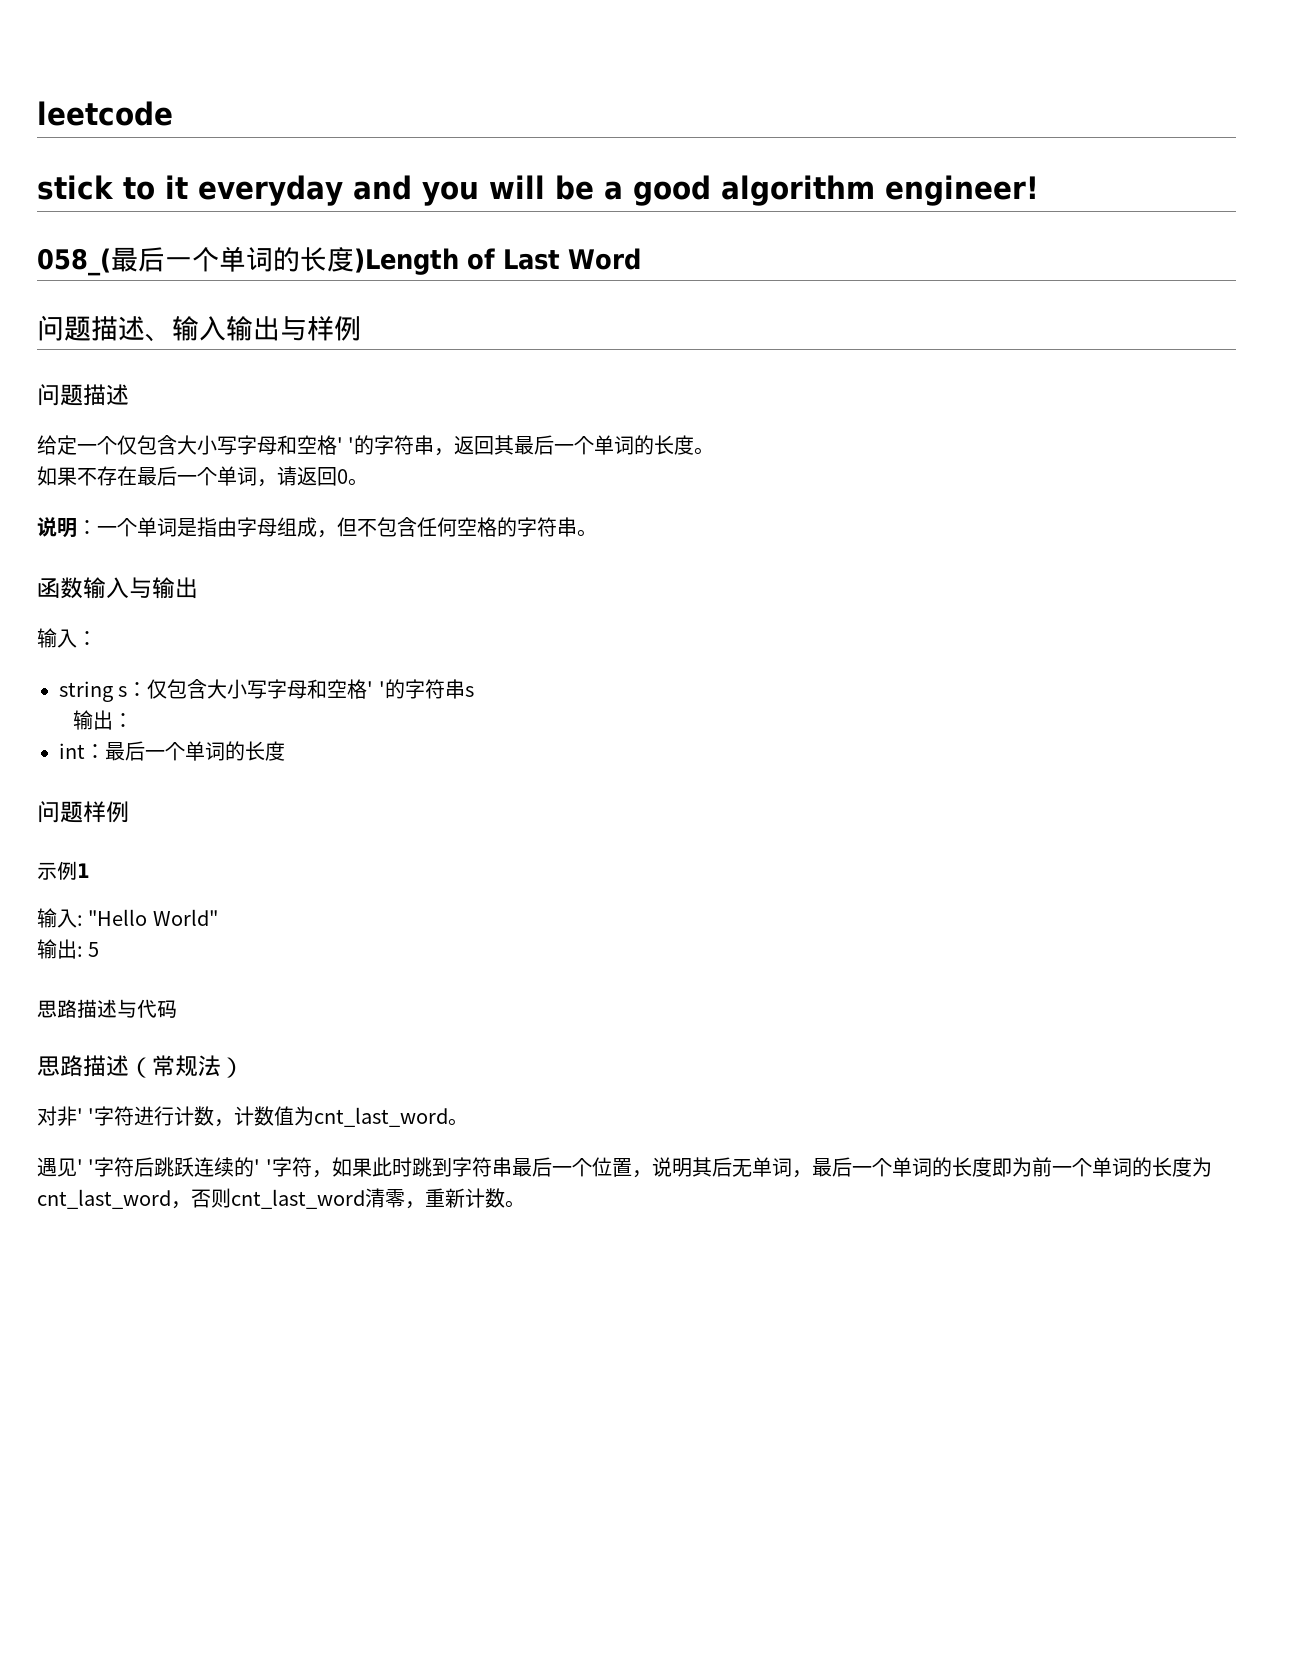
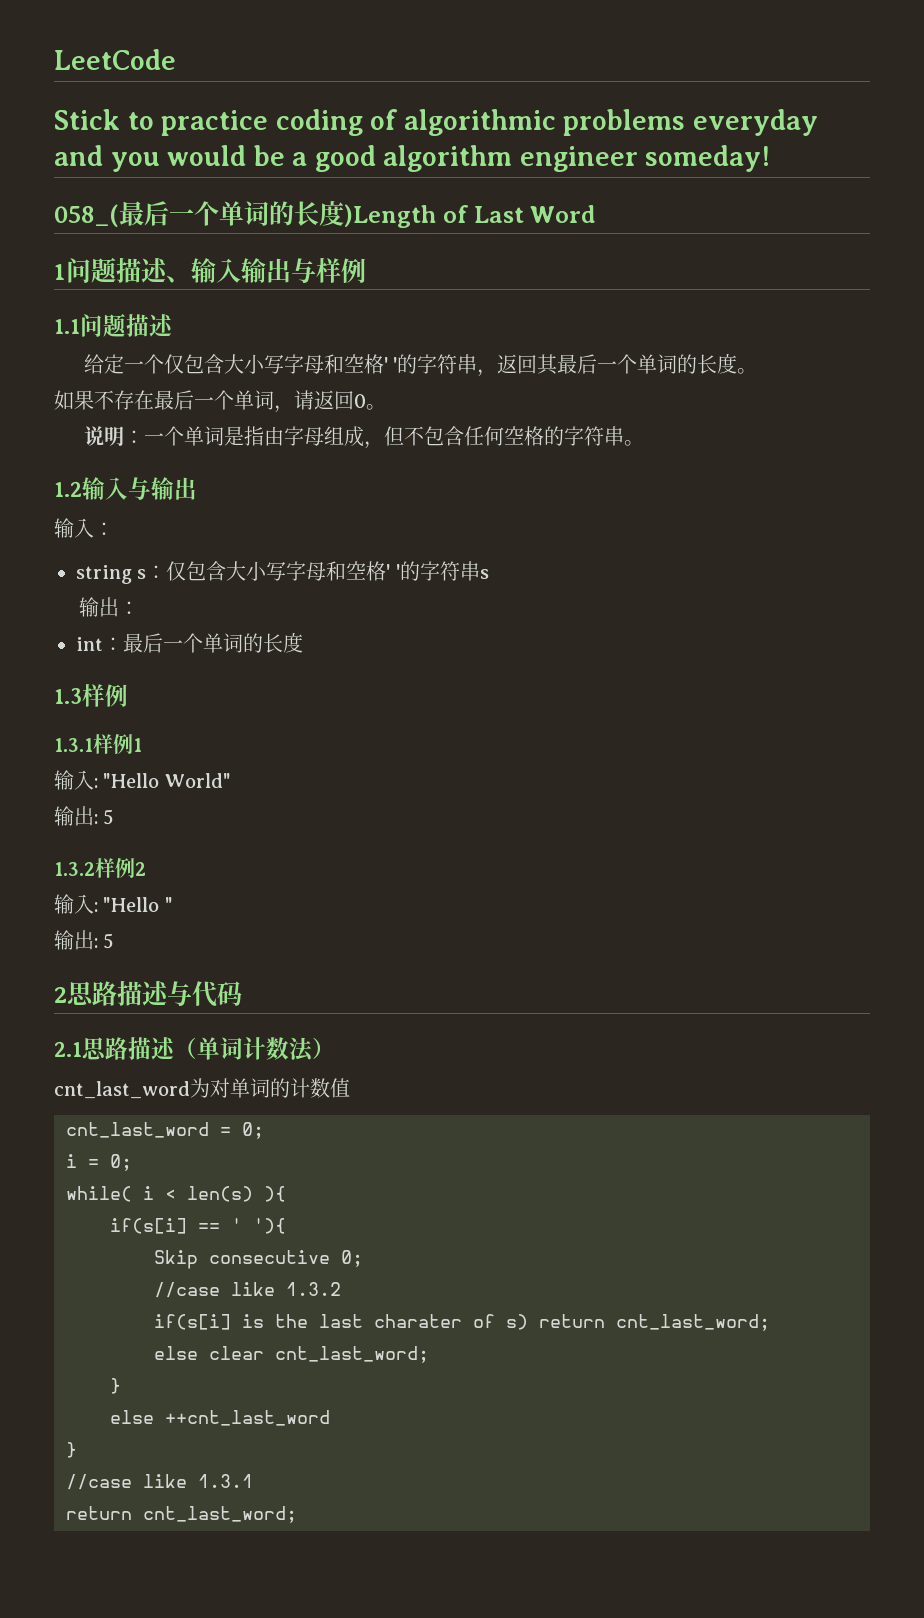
- leetcode
- stick to it everyday and you will be a good algorithm engineer!
+ LeetCode
+ Stick to practice coding of algorithmic problems everyday and you would be a good algorithm engineer someday!
- 问题描述、输入输出与样例
- 问题描述
+ 1问题描述、输入输出与样例
+ 1.1问题描述
- 函数输入与输出
+ 1.2输入与输出
- 问题样例
- 示例1
+ 1.3样例
+ 1.3.1样例1
- 思路描述与代码
+ 1.3.2样例2
+ 输入: "Hello "
+ 输出: 5
+ 2思路描述与代码
- 思路描述（常规法）
+ 2.1思路描述（单词计数法）
- 对非' '字符进行计数，计数值为cnt_last_word。
- 遇见' '字符后跳跃连续的' '字符，如果此时跳到字符串最后一个位置，说明其后无单词，最后一个单词的长度即为前一个单词的长度为cnt_last_word，否则cnt_last_word清零，重新计数。
+ cnt_last_word为对单词的计数值
+ cnt_last_word = 0;
+ i = 0;
+ while( i < len(s) ){
+ if(s[i] == ' '){
+ Skip consecutive 0;
+ //case like 1.3.2
+ if(s[i] is the last charater of s) return cnt_last_word;
+ else clear cnt_last_word;
+ }
+ else ++cnt_last_word
+ }
+ //case like 1.3.1
+ return cnt_last_word;

